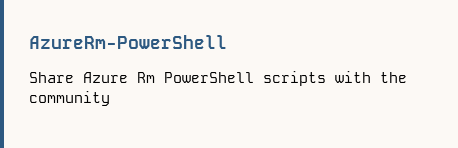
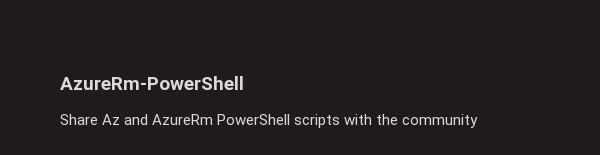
- Share Azure Rm PowerShell scripts with the community
+ Share Az and AzureRm PowerShell scripts with the community

